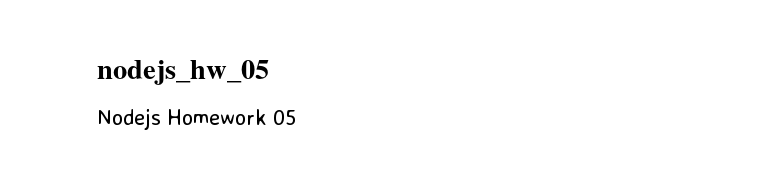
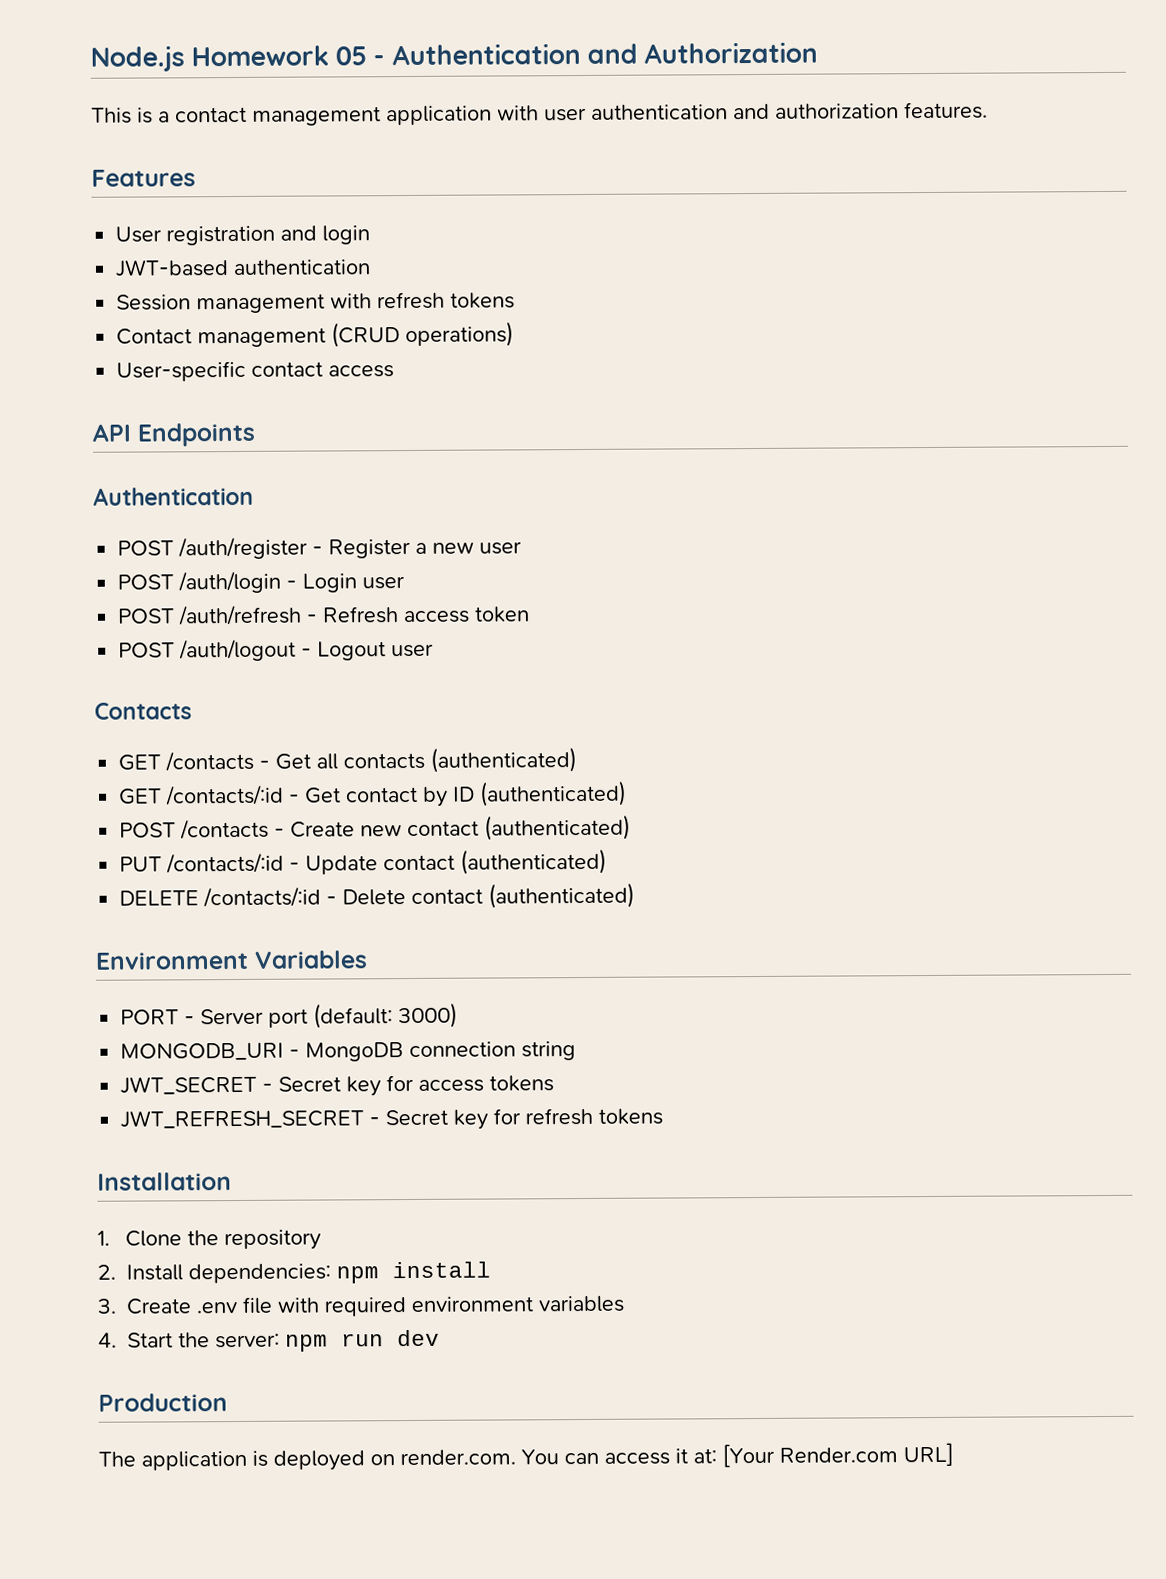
- nodejs_hw_05
- Nodejs Homework 05
+ Node.js Homework 05 - Authentication and Authorization
+ This is a contact management application with user authentication and authorization features.
+ Features
+ User registration and login
+ JWT-based authentication
+ Session management with refresh tokens
+ Contact management (CRUD operations)
+ User-specific contact access
+ API Endpoints
+ Authentication
+ POST /auth/register - Register a new user
+ POST /auth/login - Login user
+ POST /auth/refresh - Refresh access token
+ POST /auth/logout - Logout user
+ Contacts
+ GET /contacts - Get all contacts (authenticated)
+ GET /contacts/:id - Get contact by ID (authenticated)
+ POST /contacts - Create new contact (authenticated)
+ PUT /contacts/:id - Update contact (authenticated)
+ DELETE /contacts/:id - Delete contact (authenticated)
+ Environment Variables
+ PORT - Server port (default: 3000)
+ MONGODB_URI - MongoDB connection string
+ JWT_SECRET - Secret key for access tokens
+ JWT_REFRESH_SECRET - Secret key for refresh tokens
+ Installation
+ 1. Clone the repository
+ 2. Install dependencies: npm install
+ 3. Create .env file with required environment variables
+ 4. Start the server: npm run dev
+ Production
+ The application is deployed on render.com. You can access it at: [Your Render.com URL]

